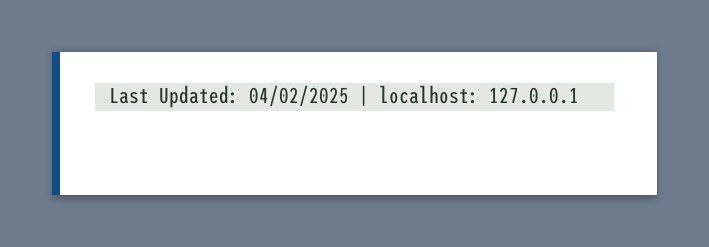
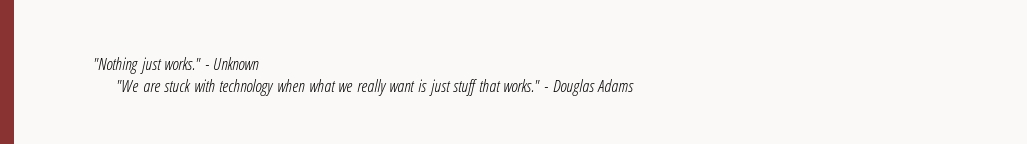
- Last Updated: 04/02/2025 | localhost: 127.0.0.1
+ "Nothing just works." - Unknown
+ "We are stuck with technology when what we really want is just stuff that works." - Douglas Adams

